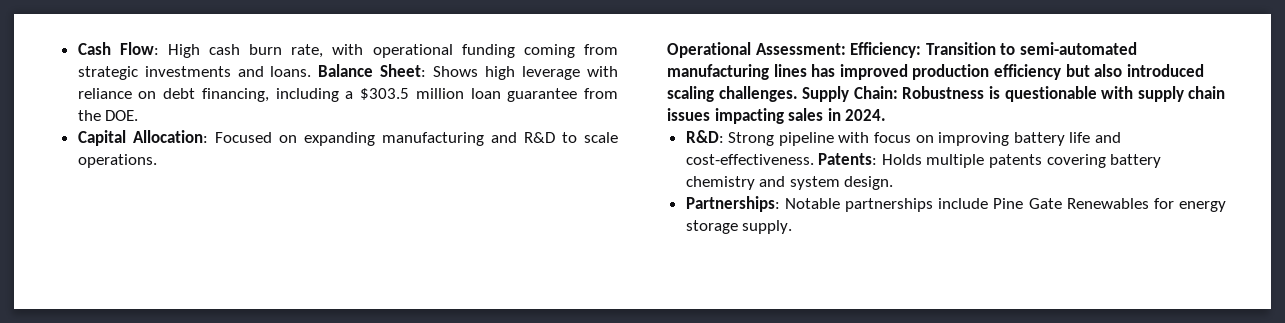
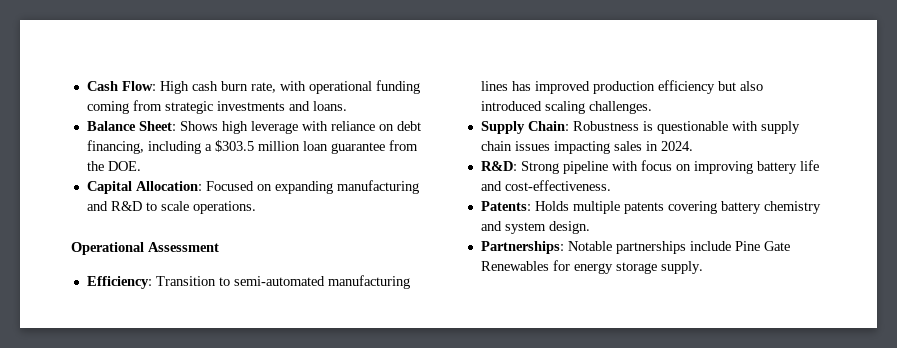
- Cash Flow: High cash burn rate, with operational funding coming from strategic investments and loans. Balance Sheet: Shows high leverage with reliance on debt financing, including a $303.5 million loan guarantee from the DOE.
+ Cash Flow: High cash burn rate, with operational funding coming from strategic investments and loans.
+ Balance Sheet: Shows high leverage with reliance on debt financing, including a $303.5 million loan guarantee from the DOE.
- Operational Assessment: Efficiency: Transition to semi-automated manufacturing lines has improved production efficiency but also introduced scaling challenges. Supply Chain: Robustness is questionable with supply chain issues impacting sales in 2024.
+ Operational Assessment
+ Efficiency: Transition to semi-automated manufacturing lines has improved production efficiency but also introduced scaling challenges.
+ Supply Chain: Robustness is questionable with supply chain issues impacting sales in 2024.
- R&D: Strong pipeline with focus on improving battery life and cost-effectiveness. Patents: Holds multiple patents covering battery chemistry and system design.
+ R&D: Strong pipeline with focus on improving battery life and cost-effectiveness.
+ Patents: Holds multiple patents covering battery chemistry and system design.

